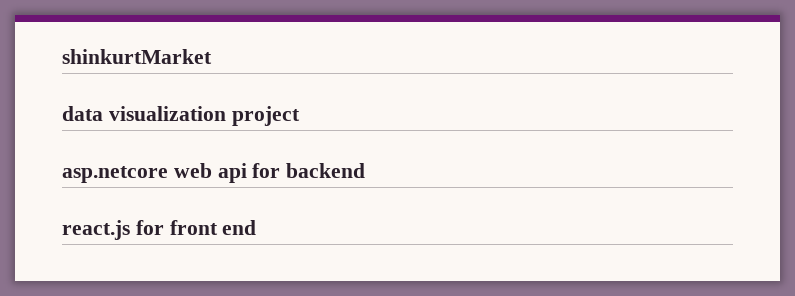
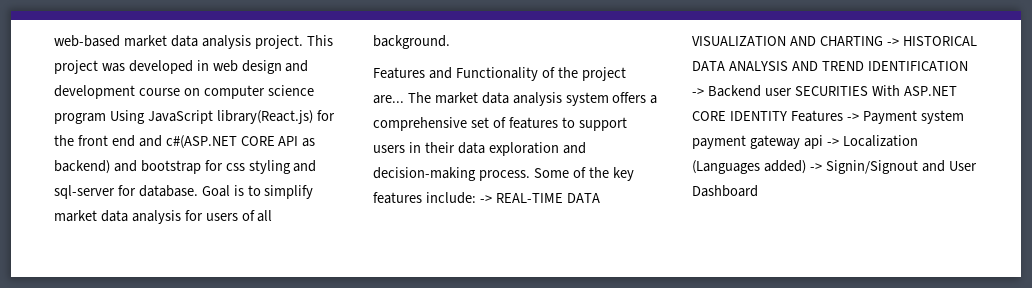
- shinkurtMarket
- data visualization project
- asp.netcore web api for backend
- react.js for front end
+ web-based market data analysis project. This project was developed in web design and development course on computer science program Using JavaScript library(React.js) for the front end and c#(ASP.NET CORE API as backend) and bootstrap for css styling and sql-server for database. Goal is to simplify market data analysis for users of all background.
+ Features and Functionality of the project are... The market data analysis system offers a comprehensive set of features to support users in their data exploration and decision-making process. Some of the key features include: -> REAL-TIME DATA VISUALIZATION AND CHARTING -> HISTORICAL DATA ANALYSIS AND TREND IDENTIFICATION -> Backend user SECURITIES With ASP.NET CORE IDENTITY Features -> Payment system payment gateway api -> Localization (Languages added) -> Signin/Signout and User Dashboard

